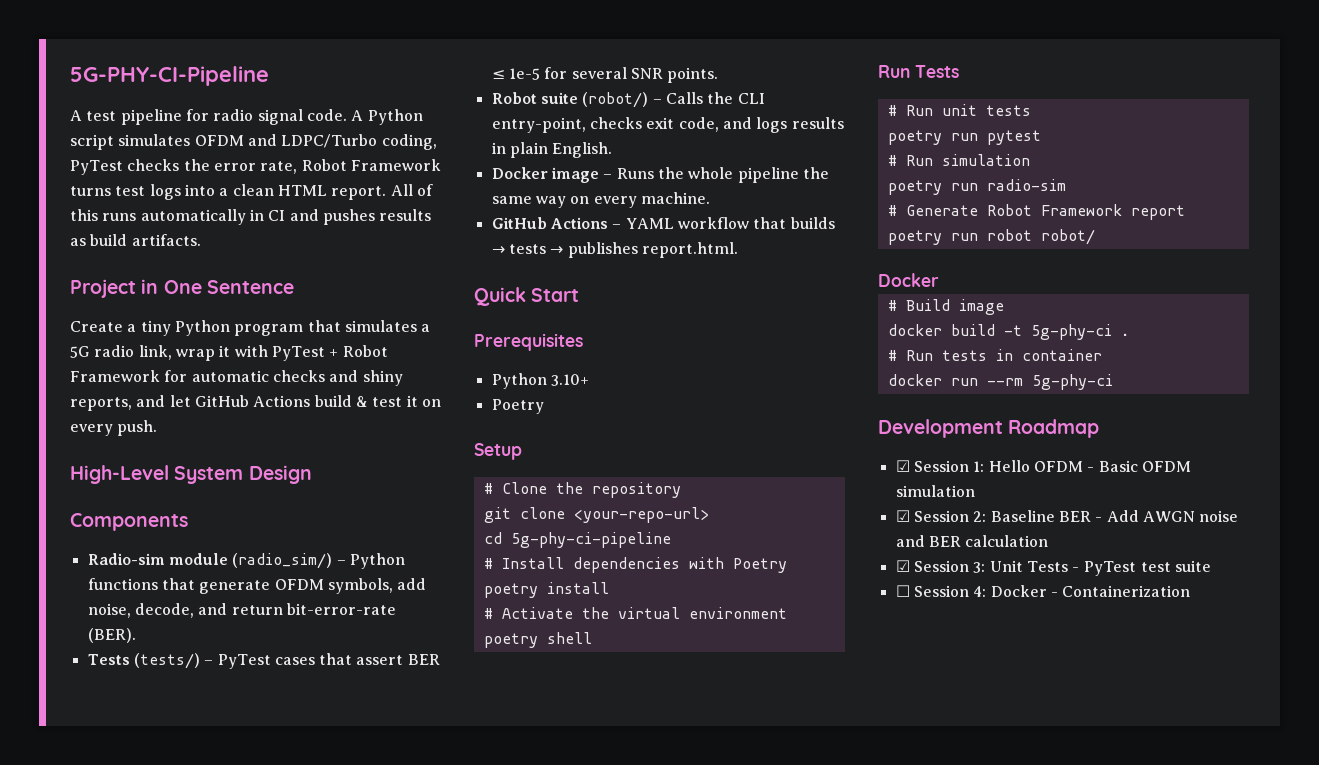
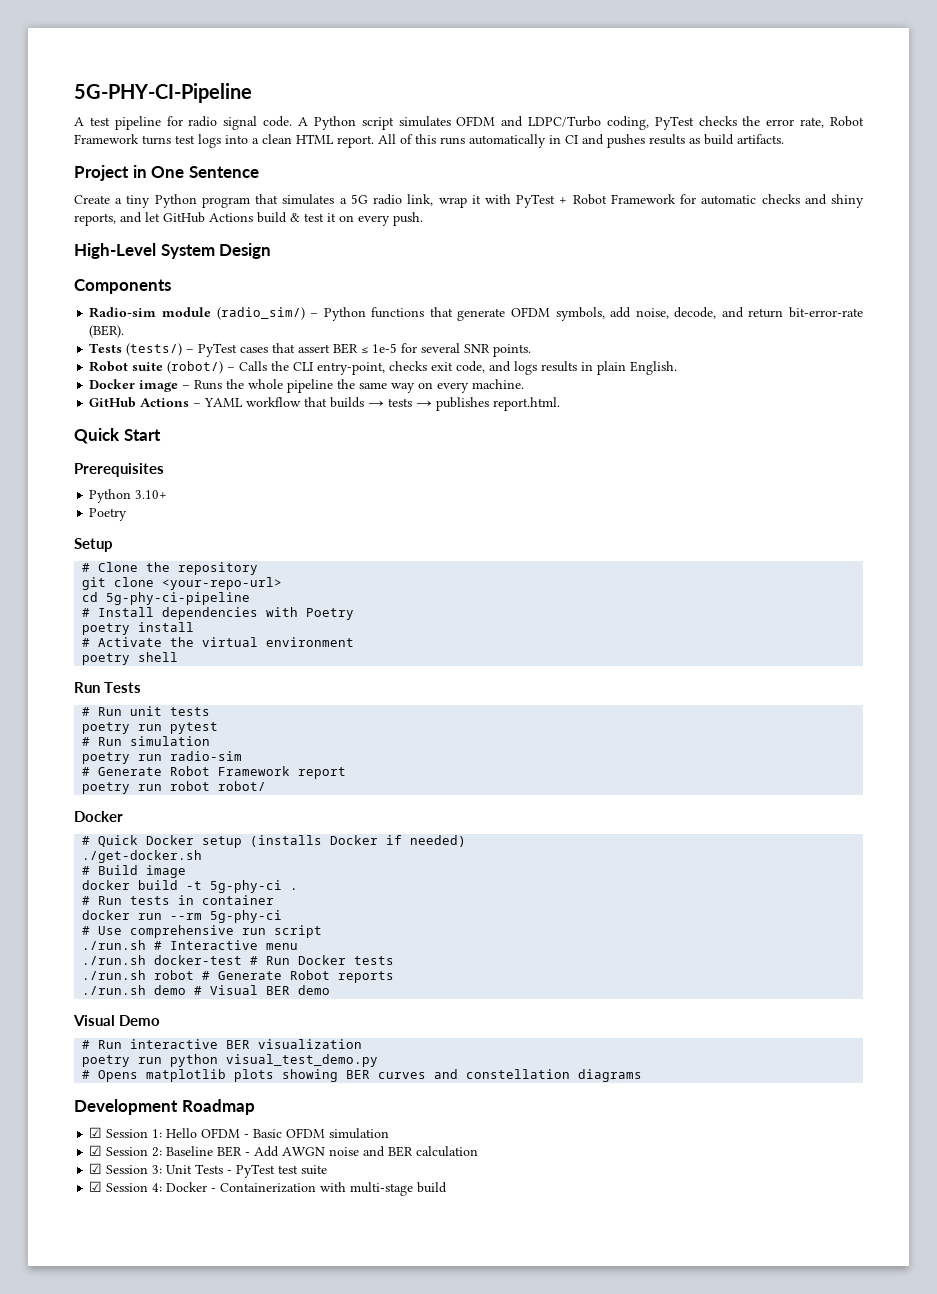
+ # Quick Docker setup (installs Docker if needed)
+ ./get-docker.sh
+ # Use comprehensive run script
+ ./run.sh # Interactive menu
+ ./run.sh docker-test # Run Docker tests
+ ./run.sh robot # Generate Robot reports
+ ./run.sh demo # Visual BER demo
+ Visual Demo
+ # Run interactive BER visualization
+ poetry run python visual_test_demo.py
+ # Opens matplotlib plots showing BER curves and constellation diagrams
- ☐ Session 4: Docker - Containerization
+ ☑ Session 4: Docker - Containerization with multi-stage build

